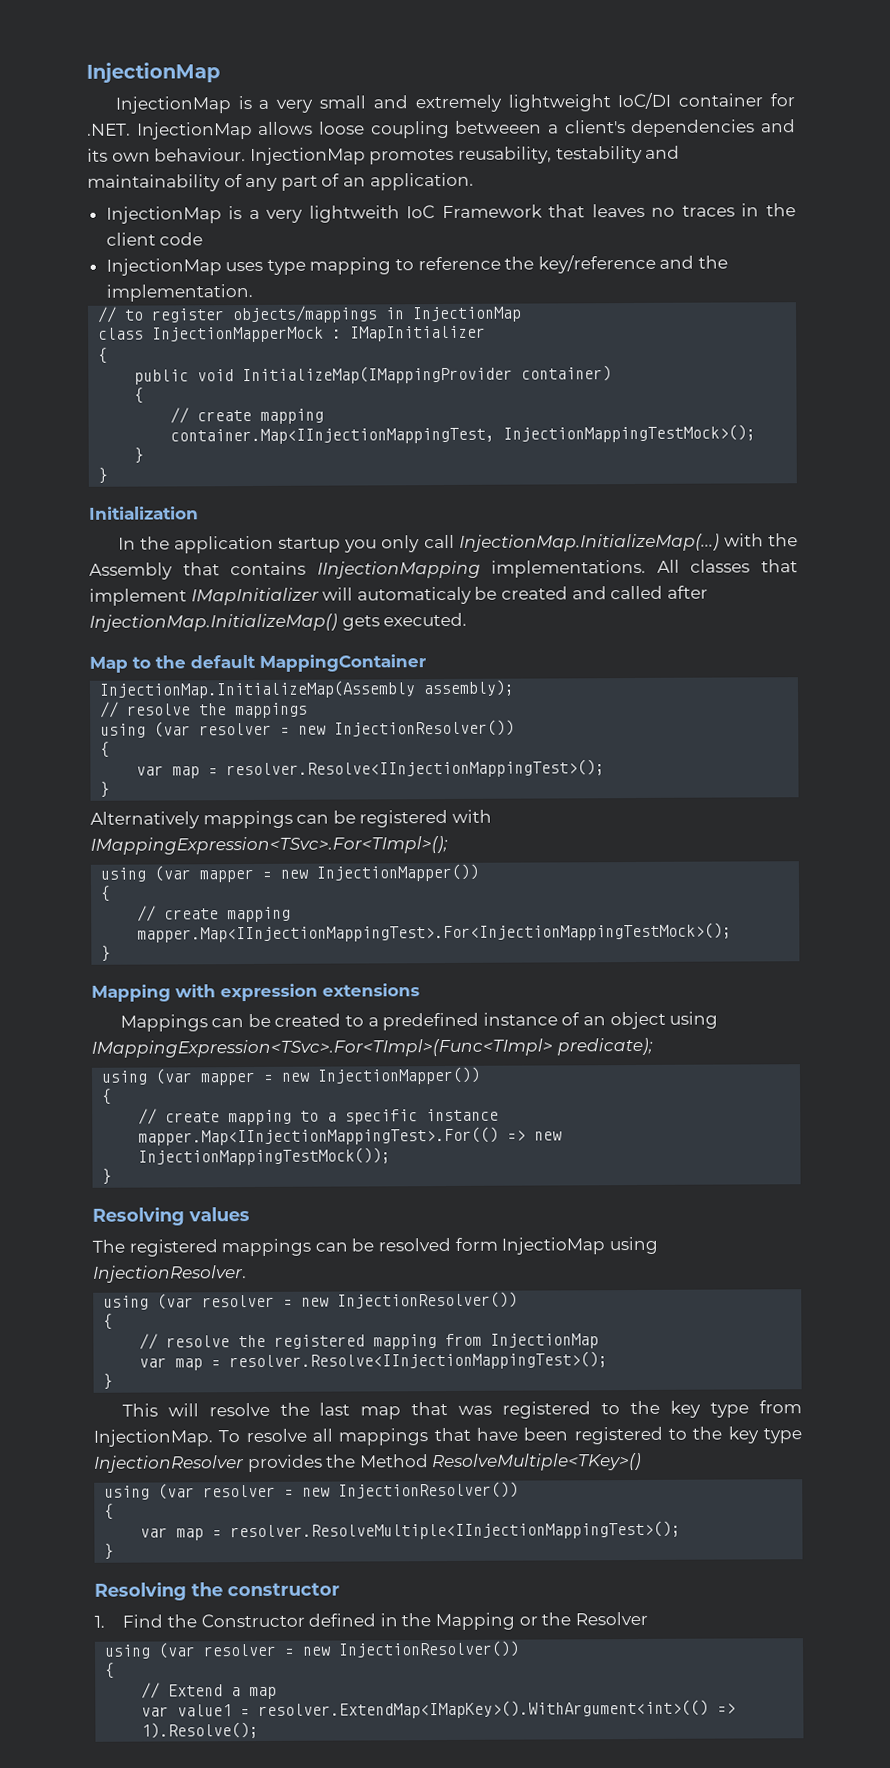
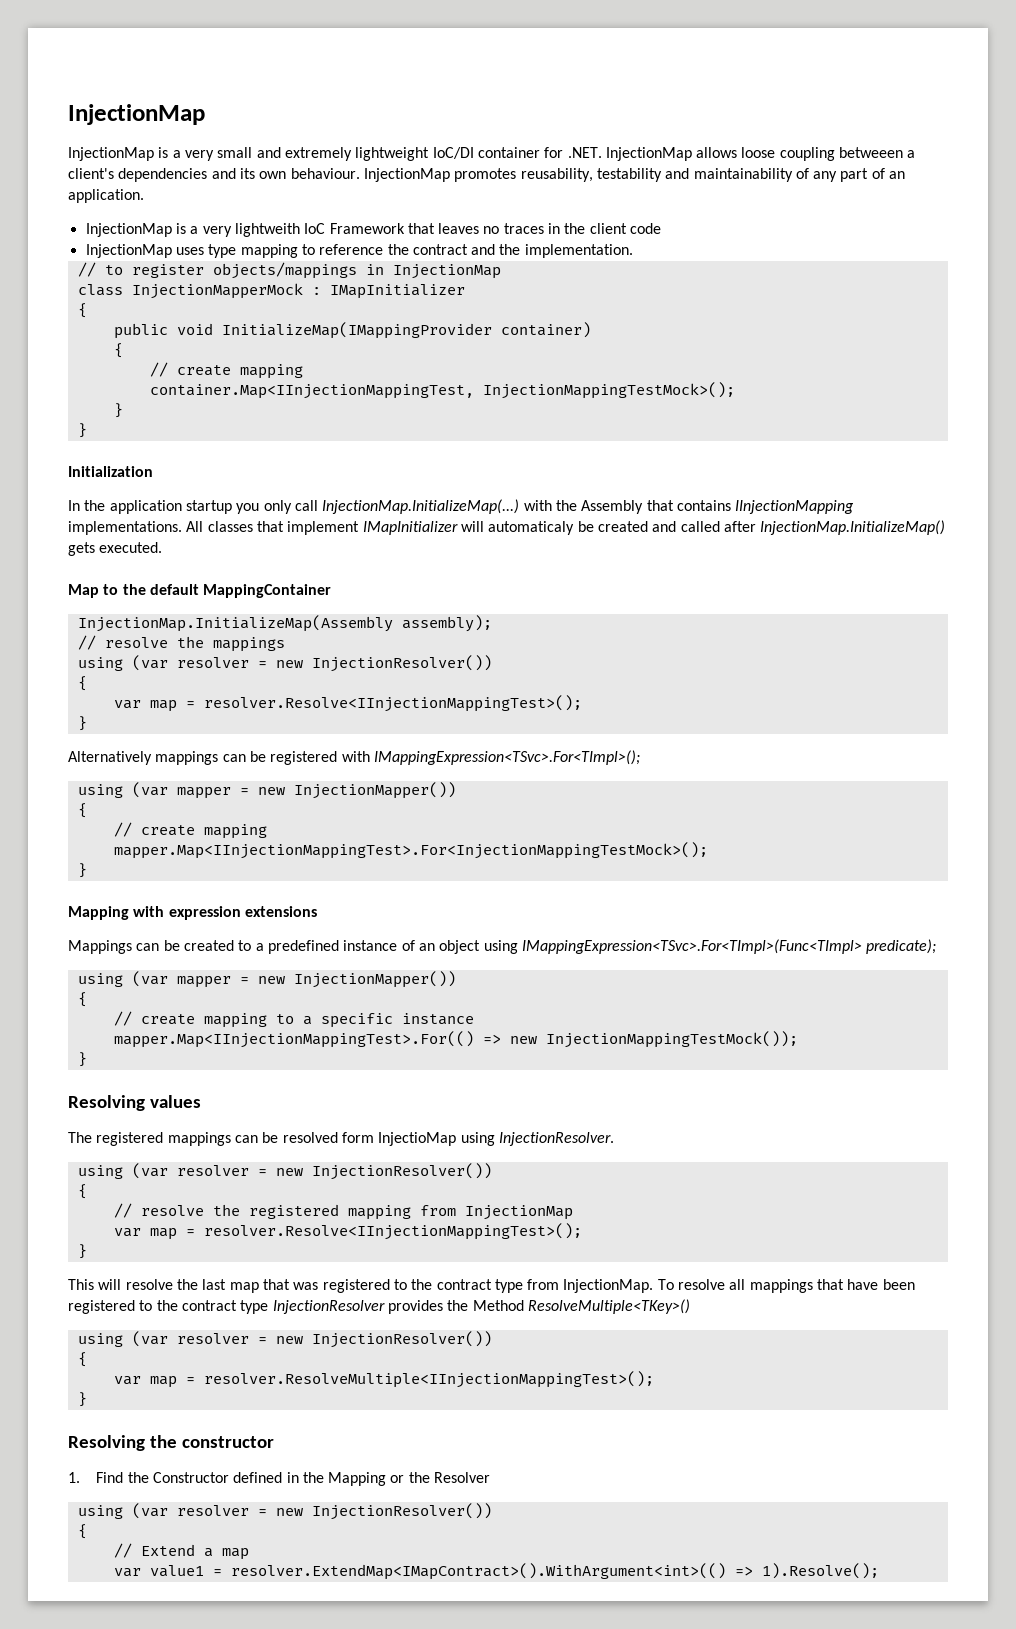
- InjectionMap uses type mapping to reference the key/reference and the implementation.
+ InjectionMap uses type mapping to reference the contract and the implementation.
- This will resolve the last map that was registered to the key type from InjectionMap.
+ This will resolve the last map that was registered to the contract type from InjectionMap.
- To resolve all mappings that have been registered to the key type InjectionResolver provides the Method ResolveMultiple<TKey>()
+ To resolve all mappings that have been registered to the contract type InjectionResolver provides the Method ResolveMultiple<TKey>()
- var value1 = resolver.ExtendMap<IMapKey>().WithArgument<int>(() => 1).Resolve();
+ var value1 = resolver.ExtendMap<IMapContract>().WithArgument<int>(() => 1).Resolve();

